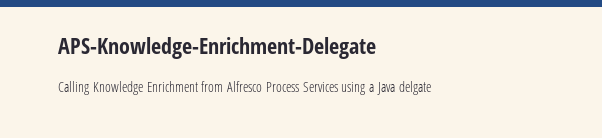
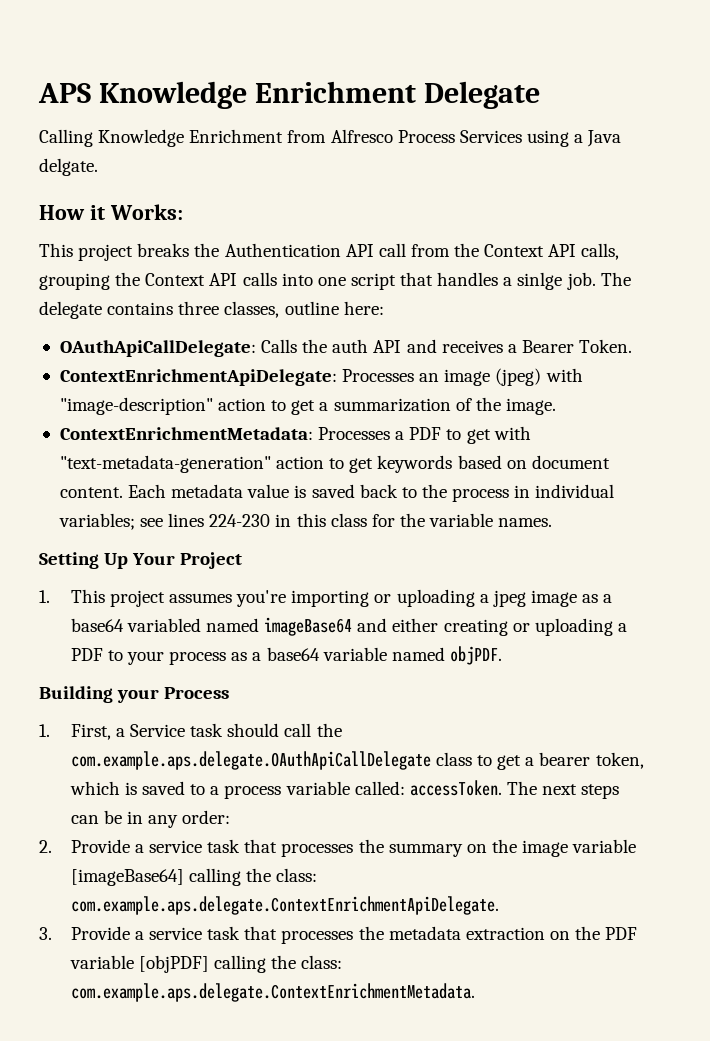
- APS-Knowledge-Enrichment-Delegate
+ APS Knowledge Enrichment Delegate
- Calling Knowledge Enrichment from Alfresco Process Services using a Java delgate
+ Calling Knowledge Enrichment from Alfresco Process Services using a Java delgate.
+ How it Works:
+ This project breaks the Authentication API call from the Context API calls, grouping the Context API calls into one script that handles a sinlge job. The delegate contains three classes, outline here:
+ OAuthApiCallDelegate: Calls the auth API and receives a Bearer Token.
+ ContextEnrichmentApiDelegate: Processes an image (jpeg) with "image-description" action to get a summarization of the image.
+ ContextEnrichmentMetadata: Processes a PDF to get with "text-metadata-generation" action to get keywords based on document content. Each metadata value is saved back to the process in individual variables; see lines 224-230 in this class for the variable names.
+ Setting Up Your Project
+ 1. This project assumes you're importing or uploading a jpeg image as a base64 variabled named imageBase64 and either creating or uploading a PDF to your process as a base64 variable named objPDF.
+ Building your Process
+ 1. First, a Service task should call the com.example.aps.delegate.OAuthApiCallDelegate class to get a bearer token, which is saved to a process variable called: accessToken. The next steps can be in any order:
+ 2. Provide a service task that processes the summary on the image variable [imageBase64] calling the class: com.example.aps.delegate.ContextEnrichmentApiDelegate.
+ 3. Provide a service task that processes the metadata extraction on the PDF variable [objPDF] calling the class: com.example.aps.delegate.ContextEnrichmentMetadata.

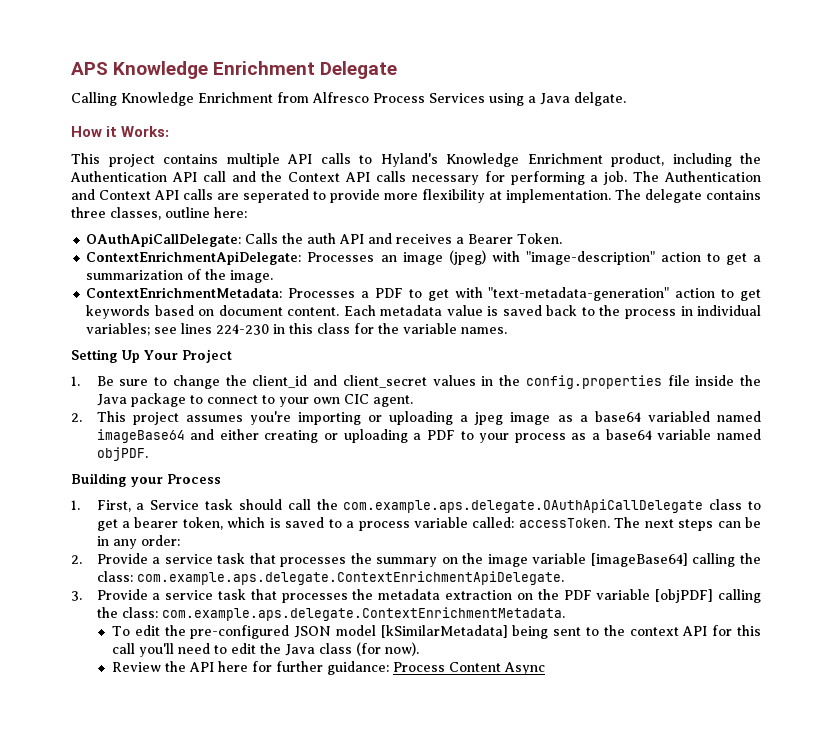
- This project breaks the Authentication API call from the Context API calls, grouping the Context API calls into one script that handles a sinlge job.
+ This project contains multiple API calls to Hyland's Knowledge Enrichment product, including the Authentication API call and the Context API calls necessary for performing a job. The Authentication and Context API calls are seperated to provide more flexibility at implementation.
- 1. This project assumes you're importing or uploading a jpeg image as a base64 variabled named imageBase64 and either creating or uploading a PDF to your process as a base64 variable named objPDF.
+ 1. Be sure to change the client_id and client_secret values in the config.properties file inside the Java package to connect to your own CIC agent.
+ 2. This project assumes you're importing or uploading a jpeg image as a base64 variabled named imageBase64 and either creating or uploading a PDF to your process as a base64 variable named objPDF.
+ To edit the pre-configured JSON model [kSimilarMetadata] being sent to the context API for this call you'll need to edit the Java class (for now).
+ Review the API here for further guidance: Process Content Async

